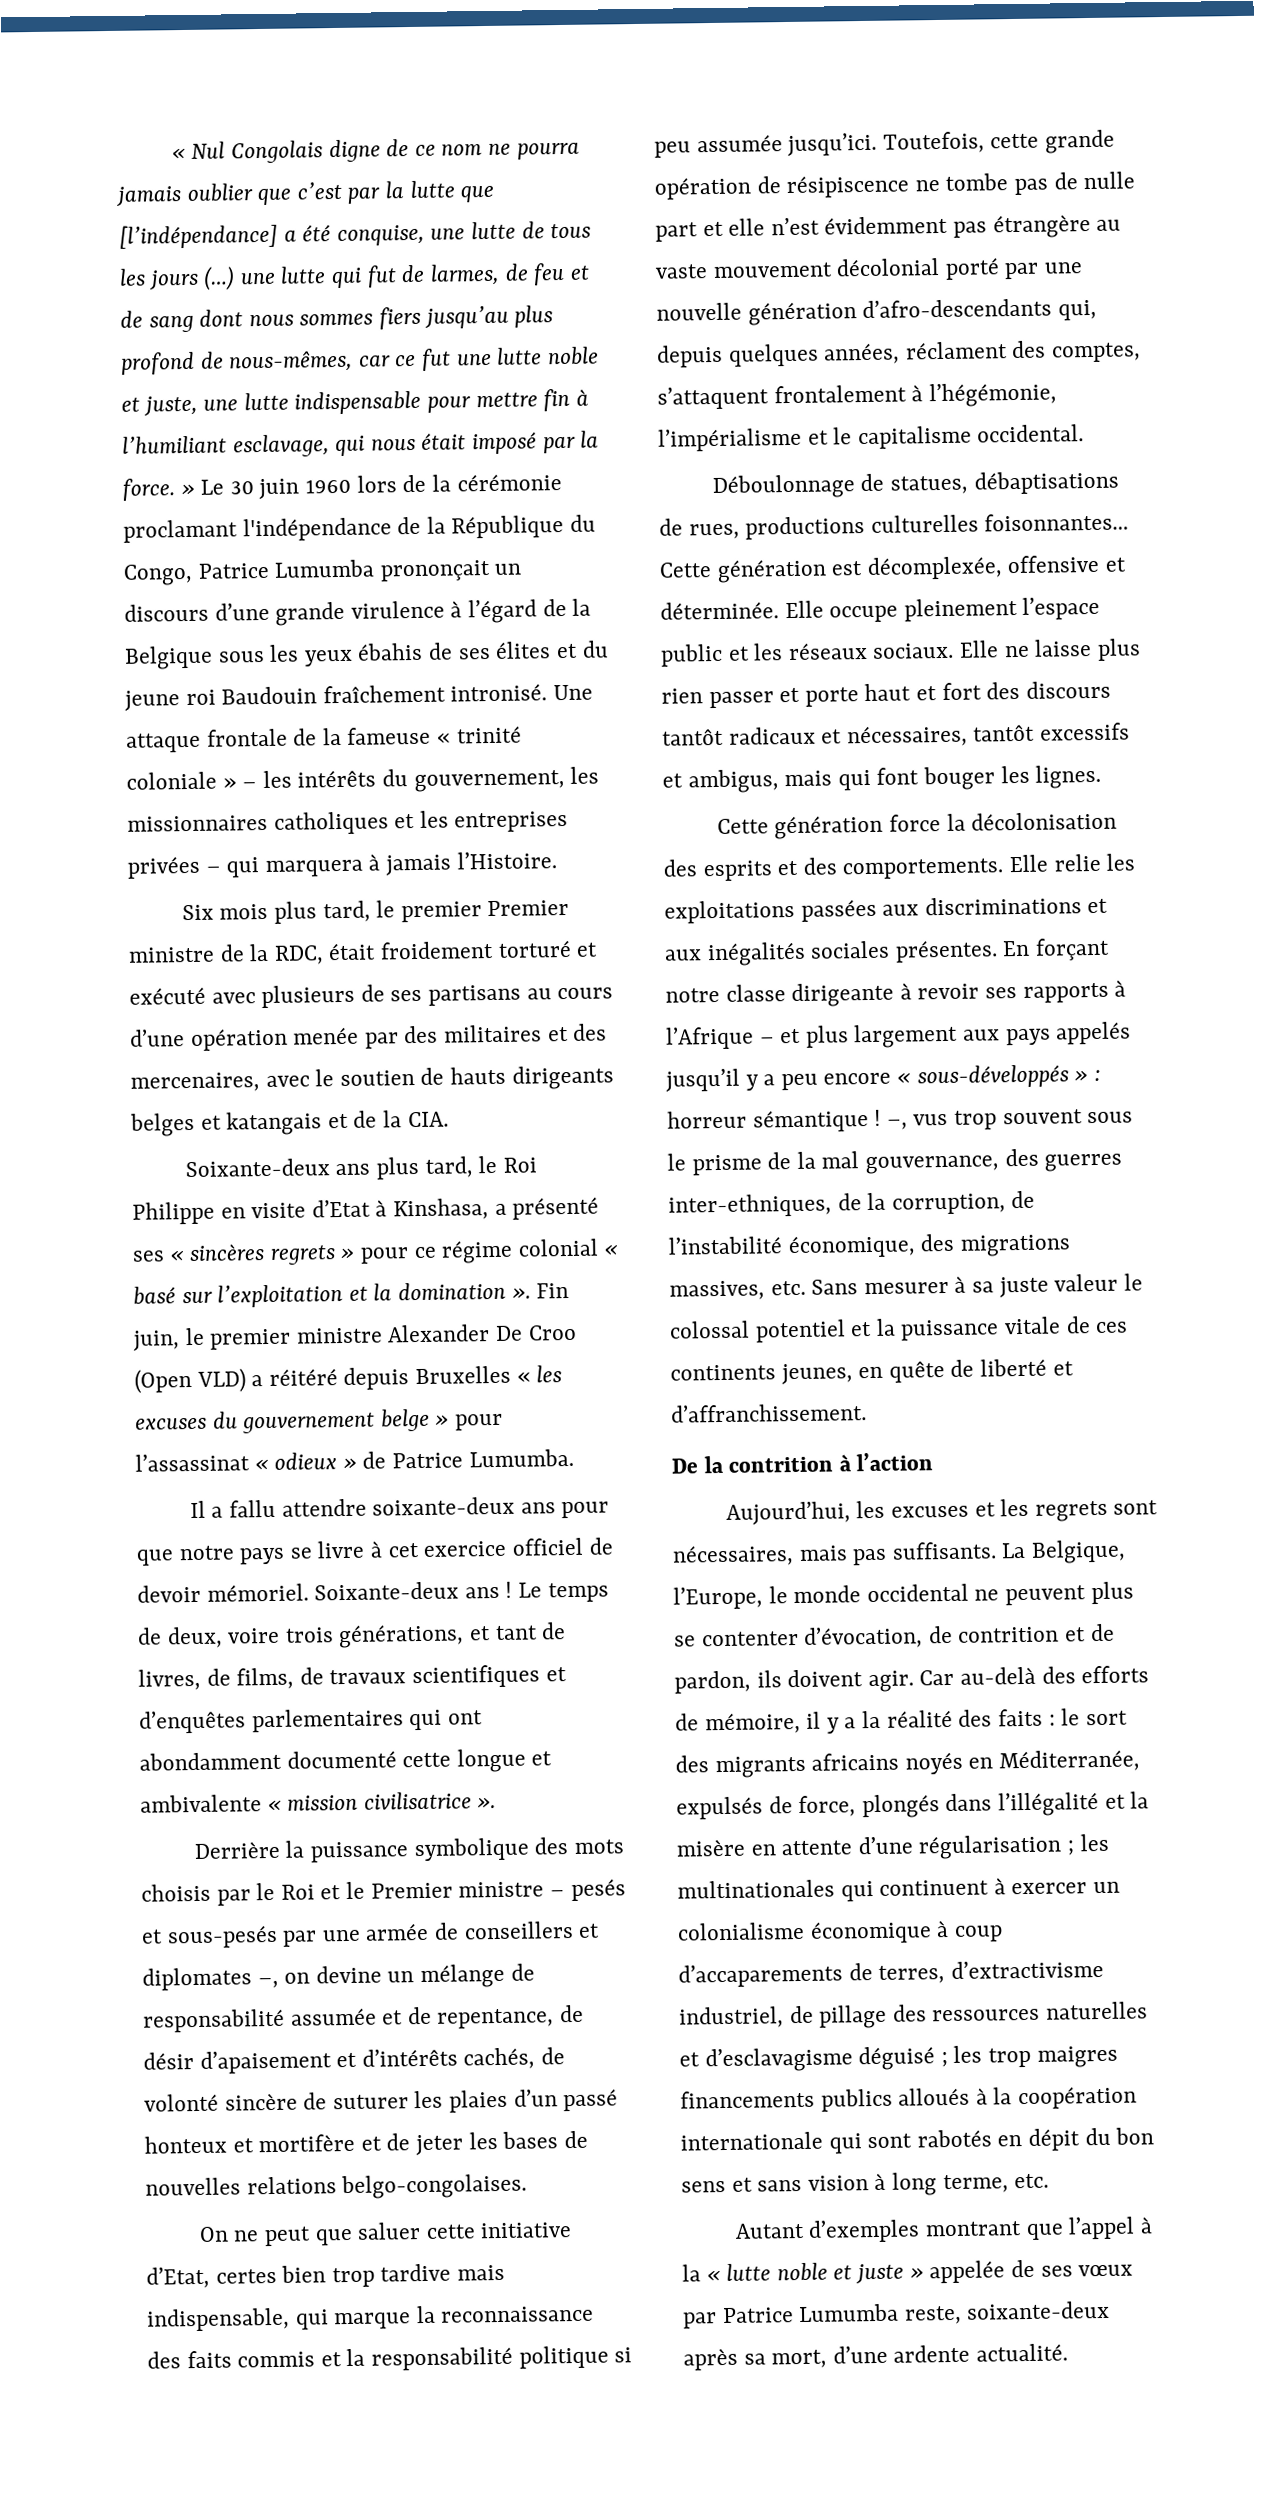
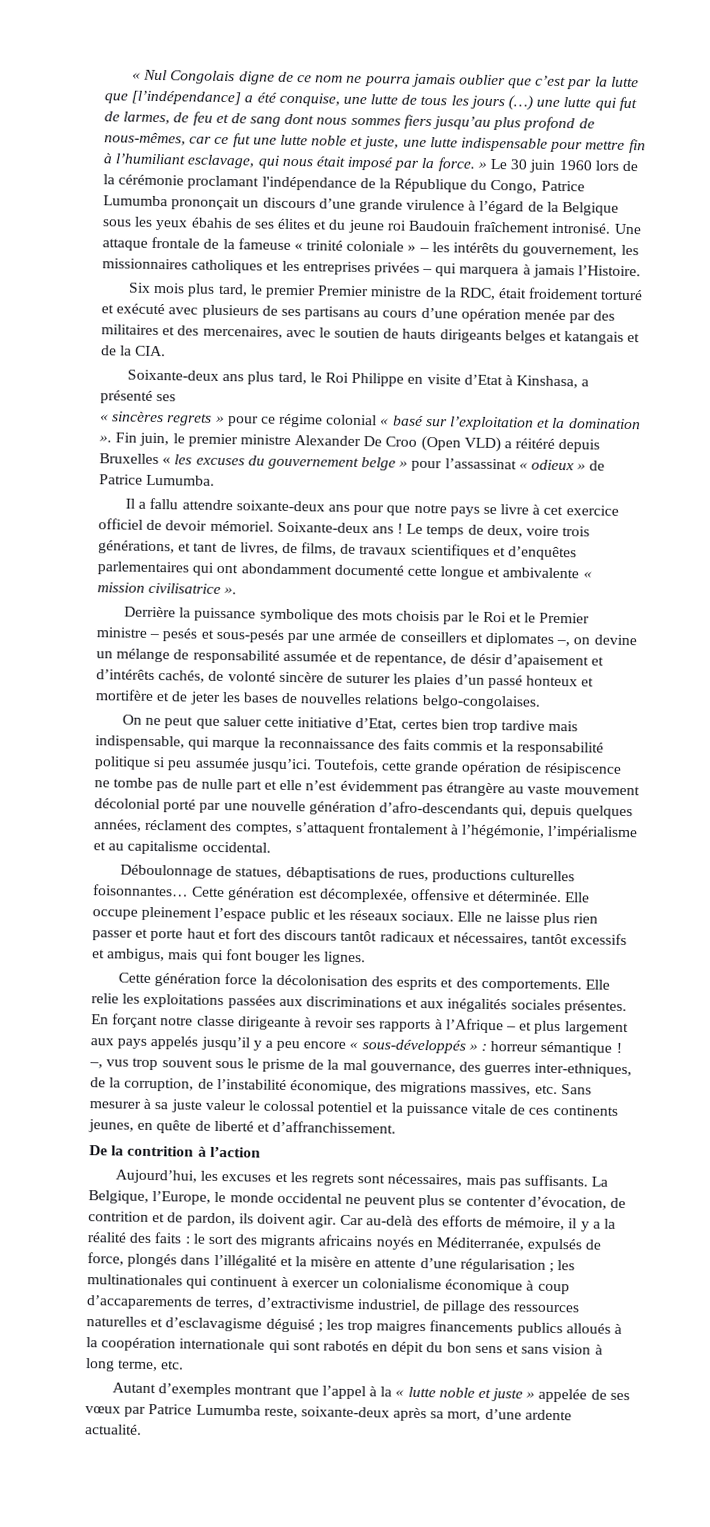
- Soixante-deux ans plus tard, le Roi Philippe en visite d’Etat à Kinshasa, a présenté ses « sincères regrets » pour ce régime colonial « basé sur l’exploitation et la domination ».
+ Soixante-deux ans plus tard, le Roi Philippe en visite d’Etat à Kinshasa, a présenté ses
+ « sincères regrets » pour ce régime colonial « basé sur l’exploitation et la domination ».
- Toutefois, cette grande opération de résipiscence ne tombe pas de nulle part et elle n’est évidemment pas étrangère au vaste mouvement décolonial porté par une nouvelle génération d’afro-descendants qui, depuis quelques années, réclament des comptes, s’attaquent frontalement à l’hégémonie, l’impérialisme et le capitalisme occidental.
+ Toutefois, cette grande opération de résipiscence ne tombe pas de nulle part et elle n’est évidemment pas étrangère au vaste mouvement décolonial porté par une nouvelle génération d’afro-descendants qui, depuis quelques années, réclament des comptes, s’attaquent frontalement à l’hégémonie, l’impérialisme et au capitalisme occidental.

